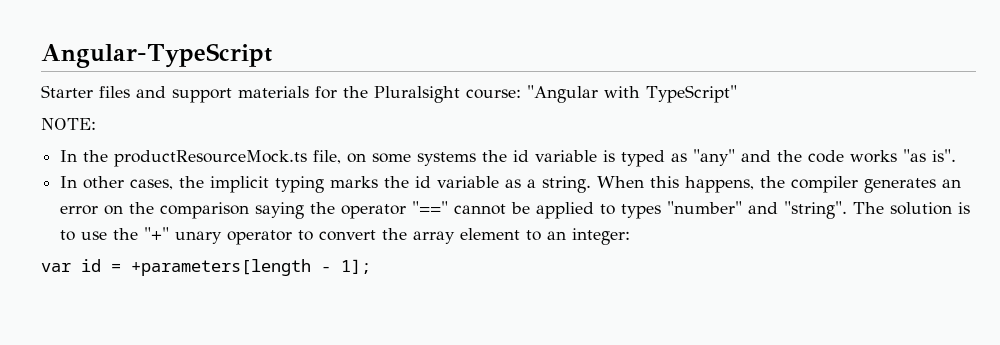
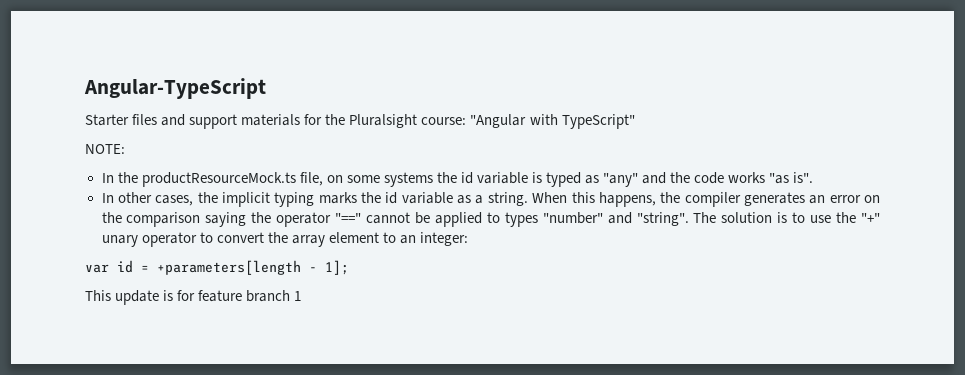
+ This update is for feature branch 1

